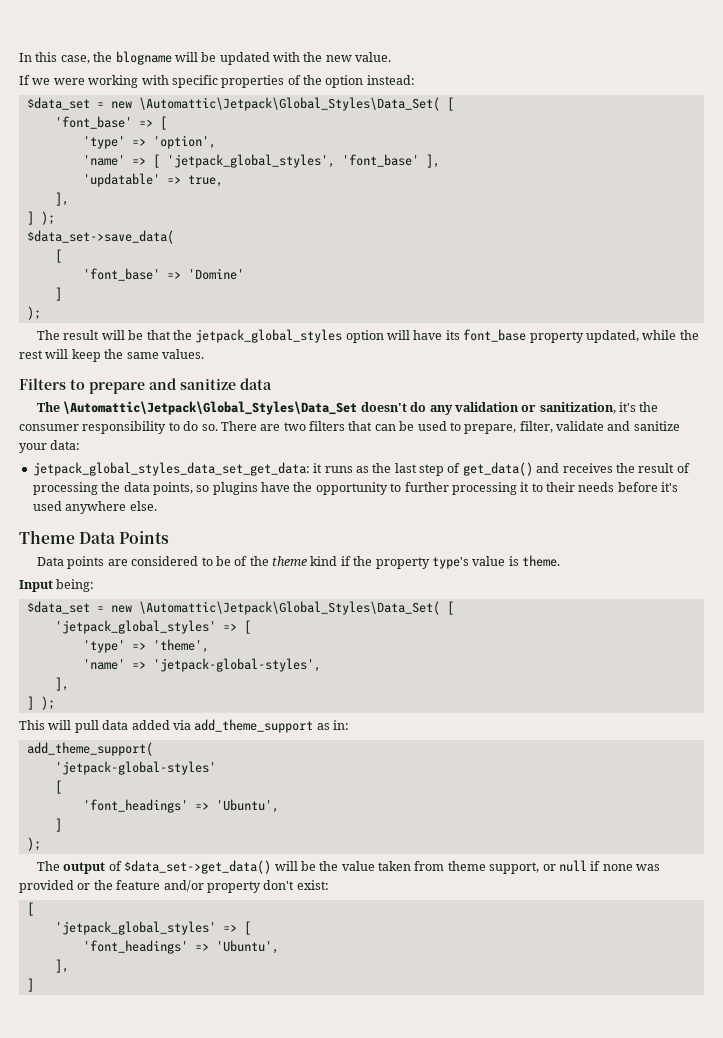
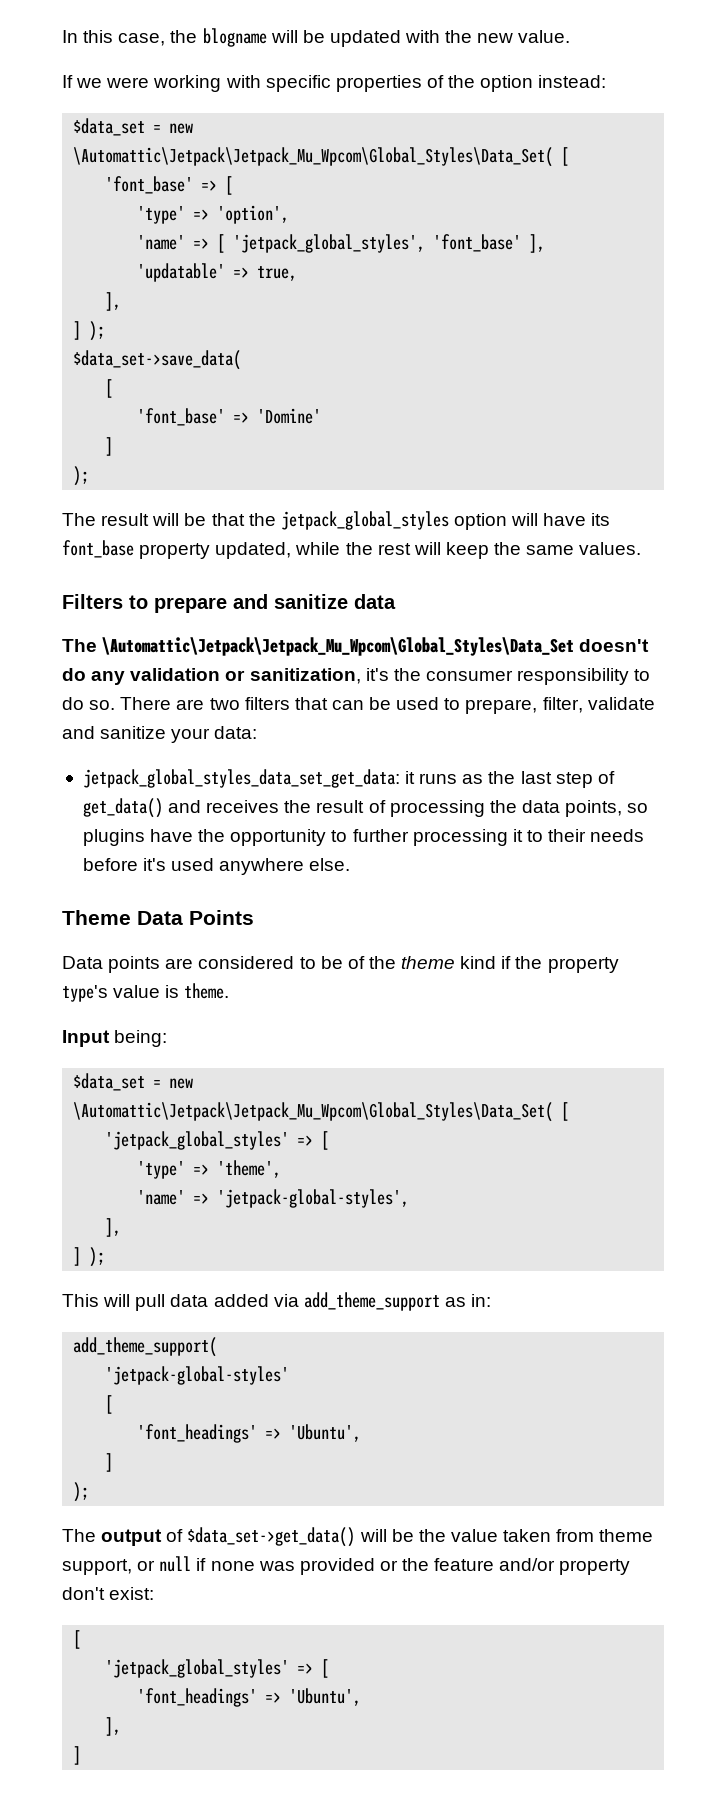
  If we were working with specific properties of the option instead:
- $data_set = new \Automattic\Jetpack\Global_Styles\Data_Set( [
+ $data_set = new \Automattic\Jetpack\Jetpack_Mu_Wpcom\Global_Styles\Data_Set( [
- The \Automattic\Jetpack\Global_Styles\Data_Set doesn't do any validation or sanitization, it's the consumer responsibility to do so.
+ The \Automattic\Jetpack\Jetpack_Mu_Wpcom\Global_Styles\Data_Set doesn't do any validation or sanitization, it's the consumer responsibility to do so.
  Input being:
- $data_set = new \Automattic\Jetpack\Global_Styles\Data_Set( [
+ $data_set = new \Automattic\Jetpack\Jetpack_Mu_Wpcom\Global_Styles\Data_Set( [

